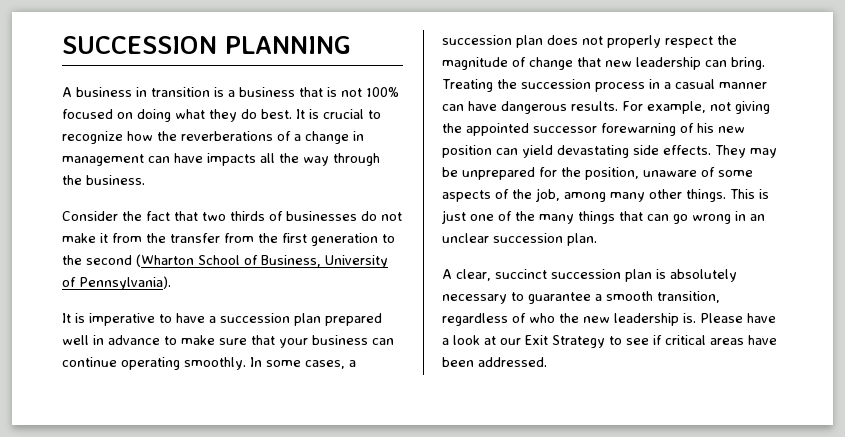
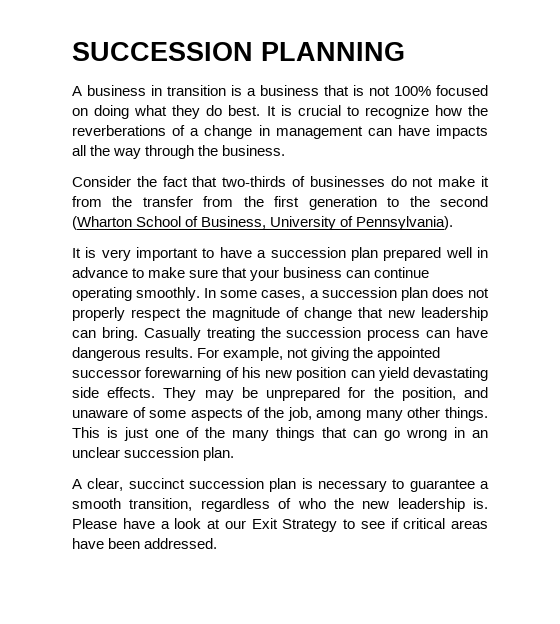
- Consider the fact that two thirds of businesses do not make it from the transfer from the first generation to the second (Wharton School of Business, University of Pennsylvania).
+ Consider the fact that two-thirds of businesses do not make it from the transfer from the first generation to the second (Wharton School of Business, University of Pennsylvania).
- It is imperative to have a succession plan prepared well in advance to make sure that your business can continue operating smoothly.
+ It is very important to have a succession plan prepared well in advance to make sure that your business can continue operating smoothly.
- Treating the succession process in a casual manner can have dangerous results.
+ Casually treating the succession process can have dangerous results.
- They may be unprepared for the position, unaware of some aspects of the job, among many other things.
+ They may be unprepared for the position, and unaware of some aspects of the job, among many other things.
- A clear, succinct succession plan is absolutely necessary to guarantee a smooth transition, regardless of who the new leadership is.
+ A clear, succinct succession plan is necessary to guarantee a smooth transition, regardless of who the new leadership is.

